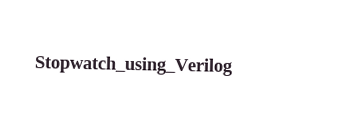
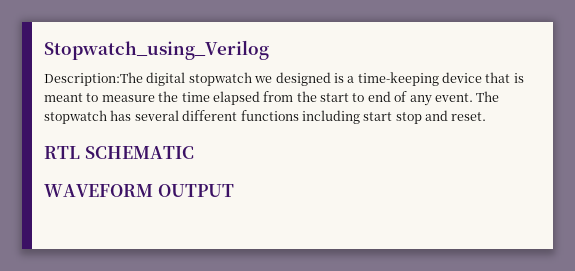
+ Description:The digital stopwatch we designed is a time-keeping device that is meant to measure the time elapsed from the start to end of any event. The stopwatch has several different functions including start stop and reset.
+ RTL SCHEMATIC
+ WAVEFORM OUTPUT

